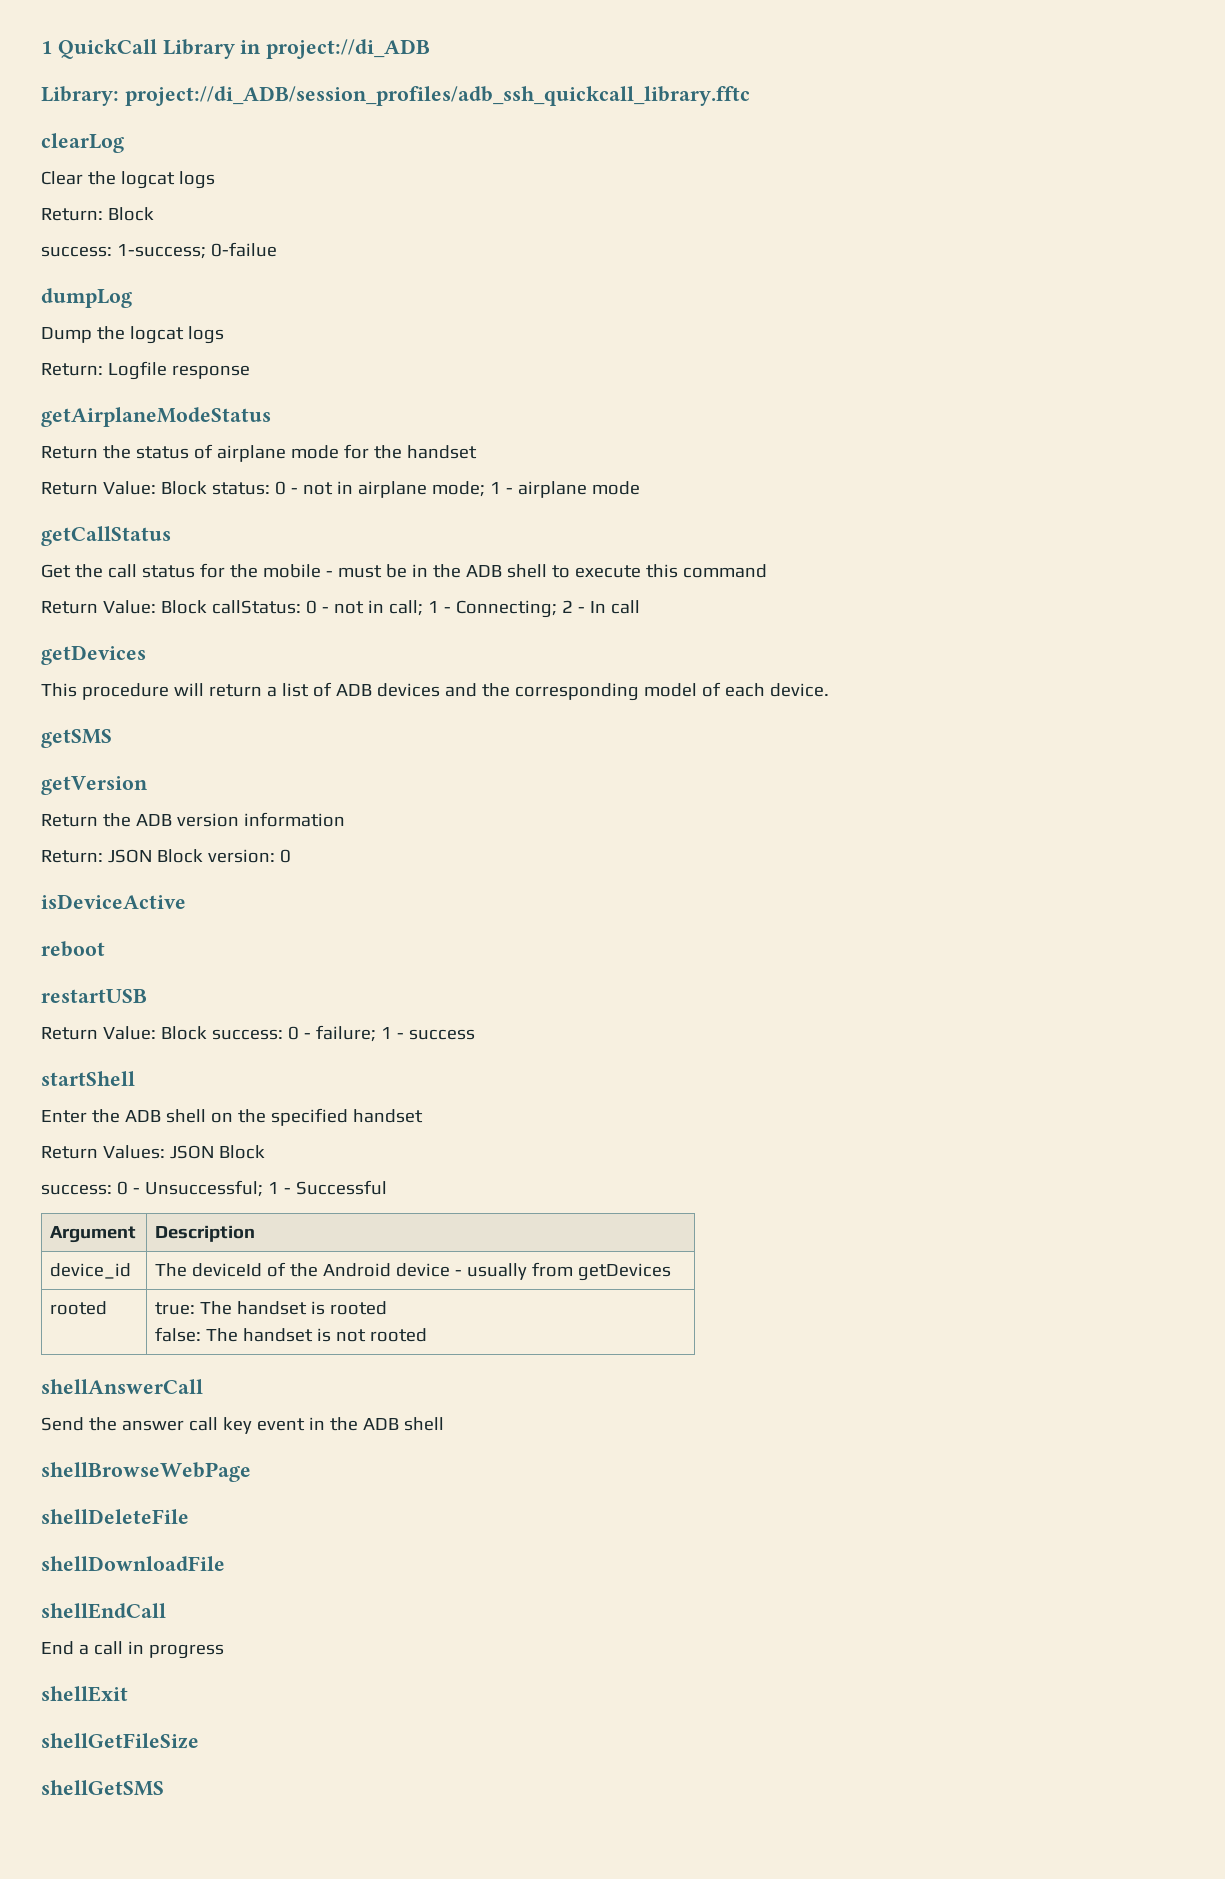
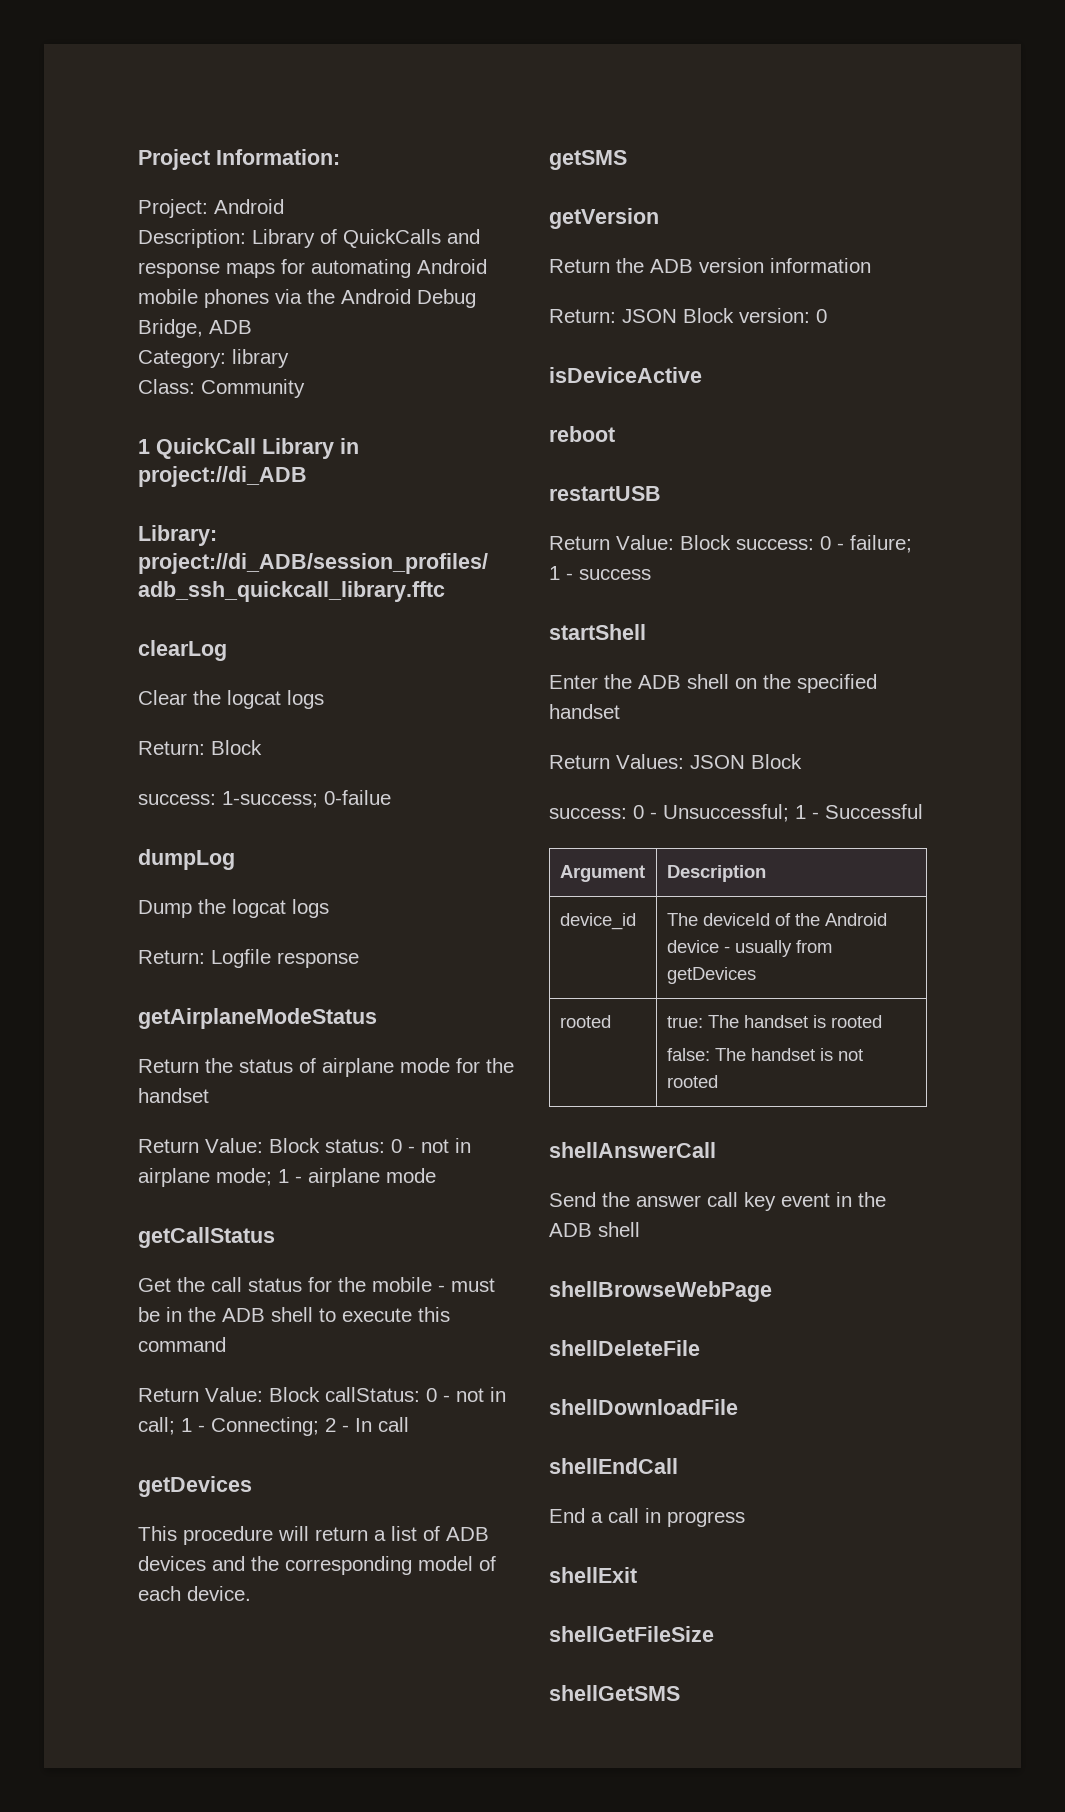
+ Project Information:
+ Project: Android
+ Description: Library of QuickCalls and response maps for automating Android mobile phones via the Android Debug Bridge, ADB
+ Category: library
+ Class: Community

